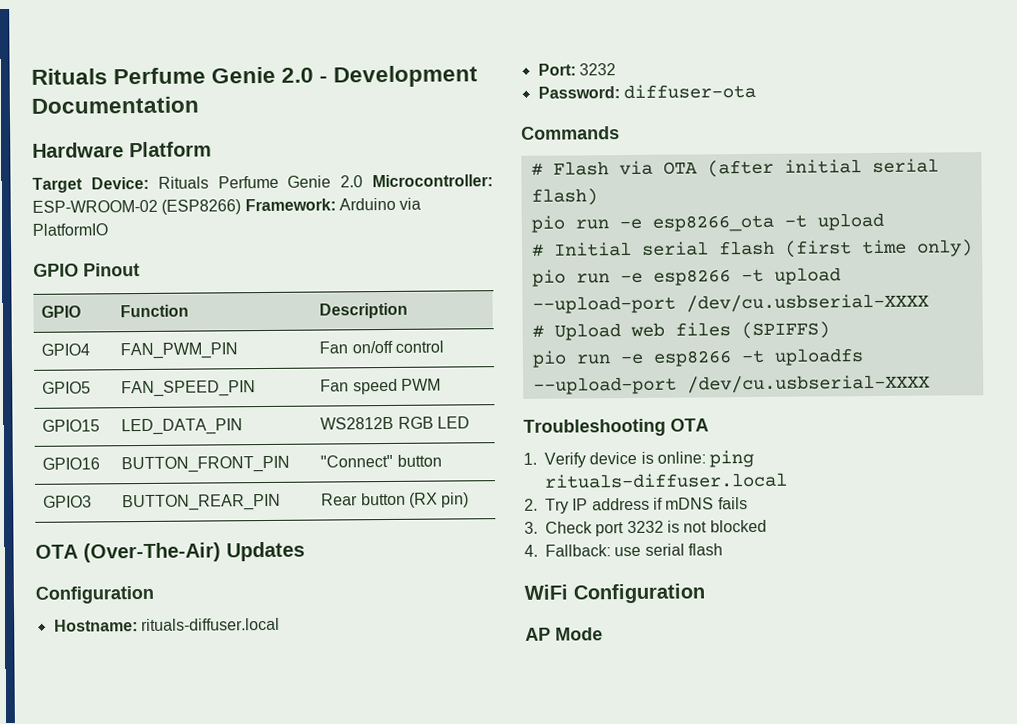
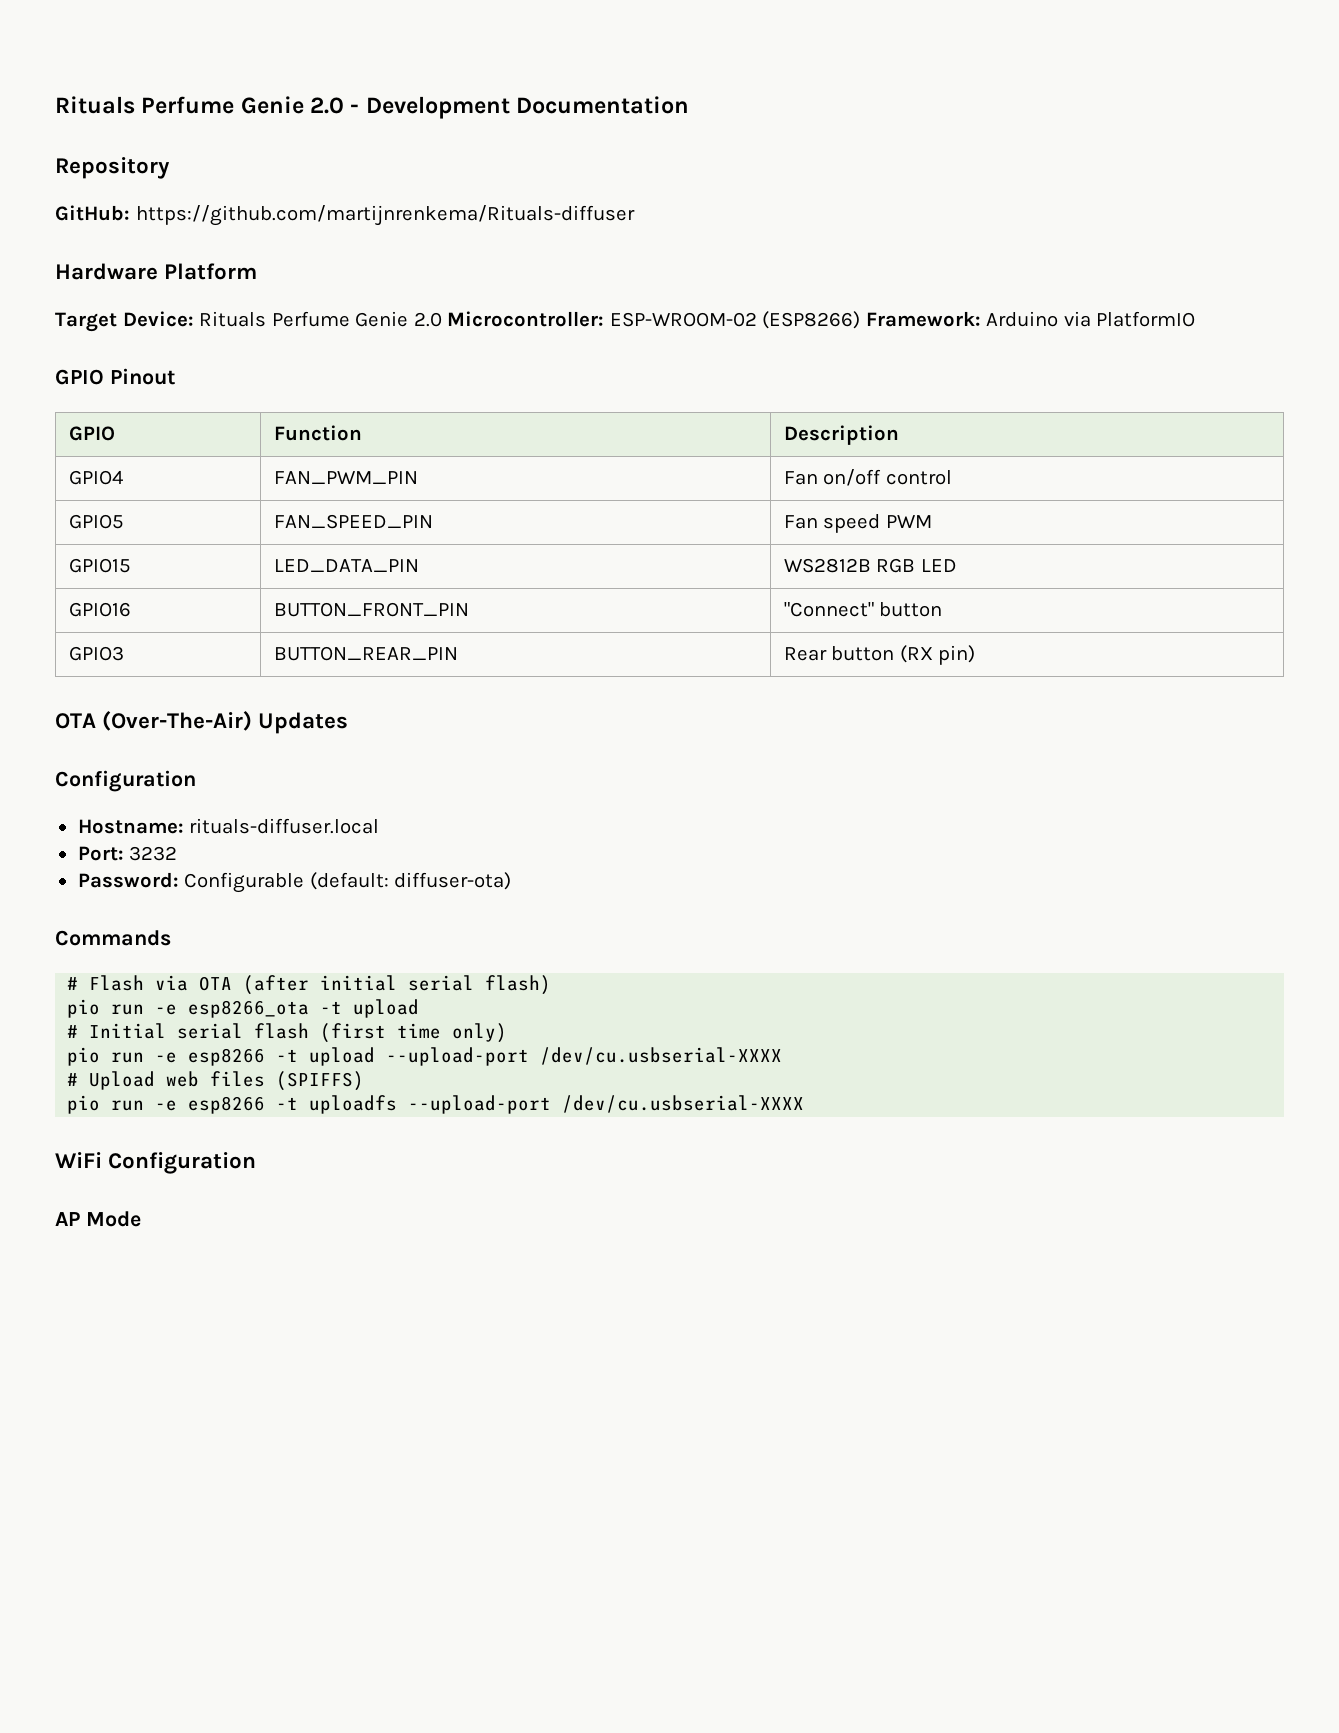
+ Repository
+ GitHub: https://github.com/martijnrenkema/Rituals-diffuser
- Password: diffuser-ota
+ Password: Configurable (default: diffuser-ota)
- Troubleshooting OTA
- 1. Verify device is online: ping rituals-diffuser.local
- 2. Try IP address if mDNS fails
- 3. Check port 3232 is not blocked
- 4. Fallback: use serial flash

